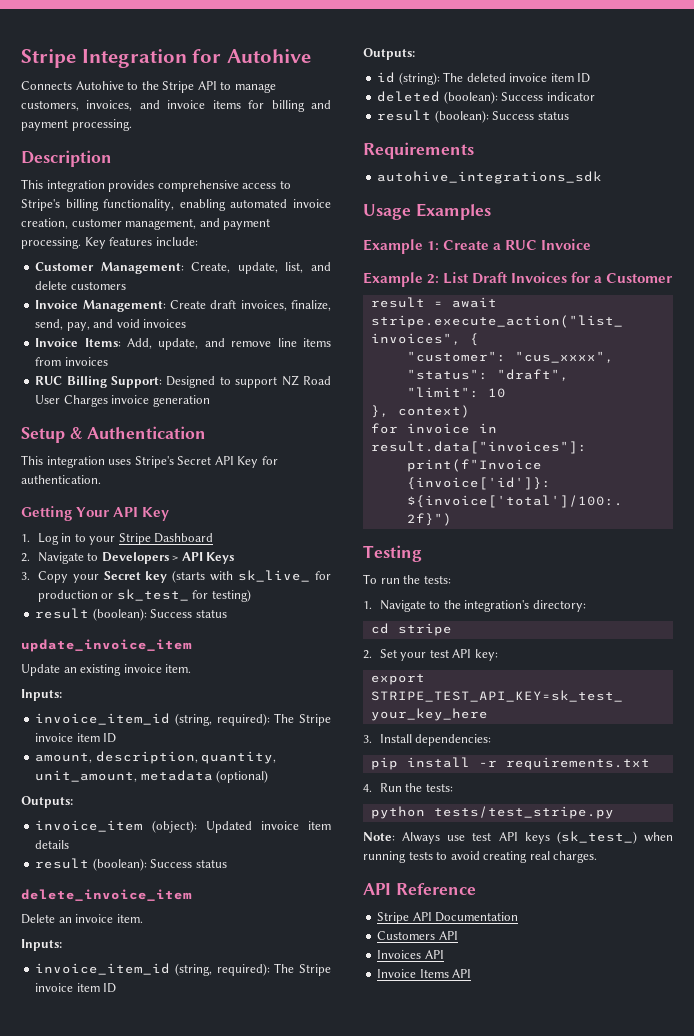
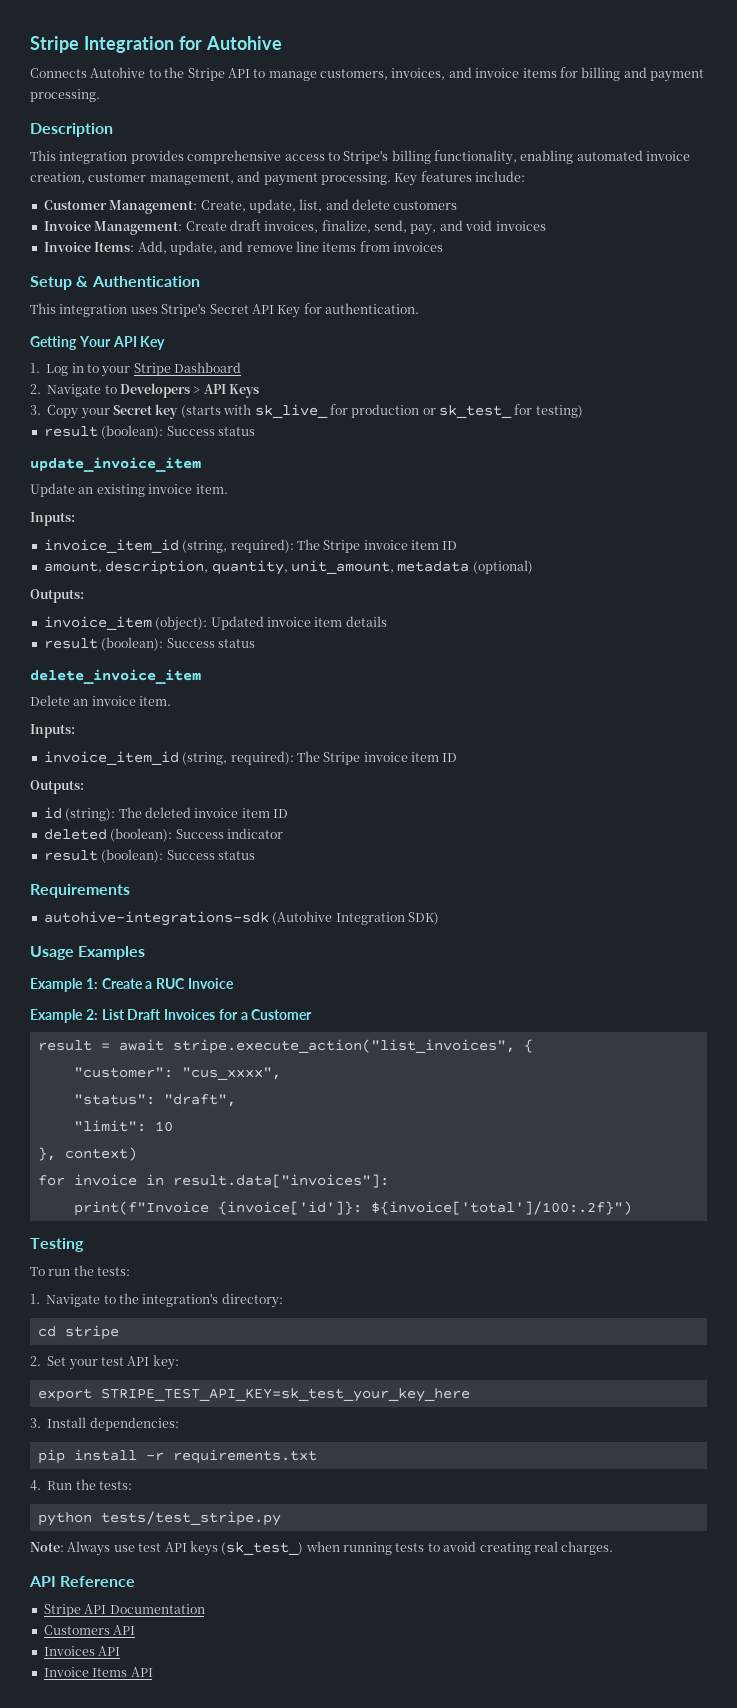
- RUC Billing Support: Designed to support NZ Road User Charges invoice generation
- autohive_integrations_sdk
+ autohive-integrations-sdk (Autohive Integration SDK)

